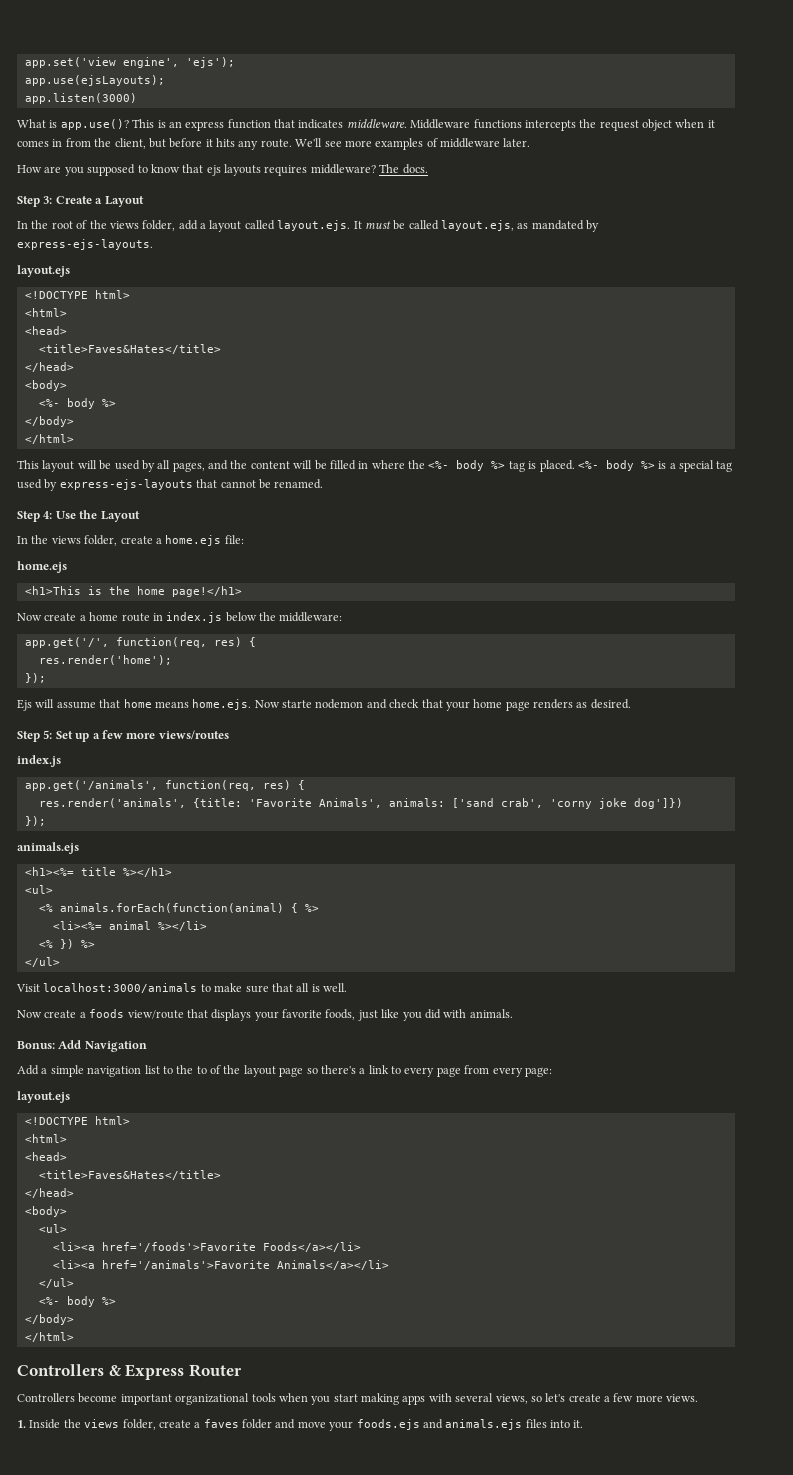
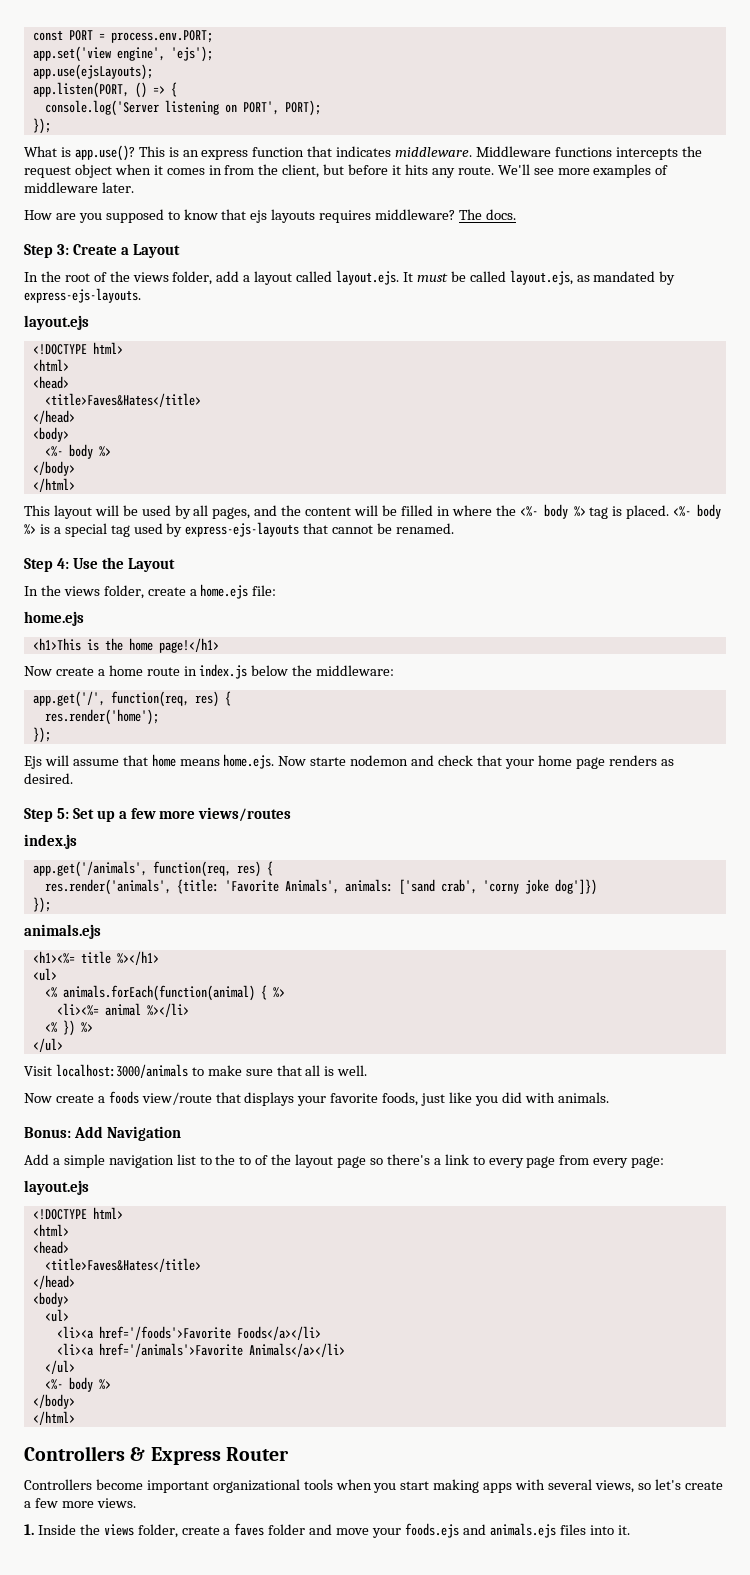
+ const PORT = process.env.PORT;
- app.listen(3000)
+ app.listen(PORT, () => {
+ console.log('Server listening on PORT', PORT);
+ });

